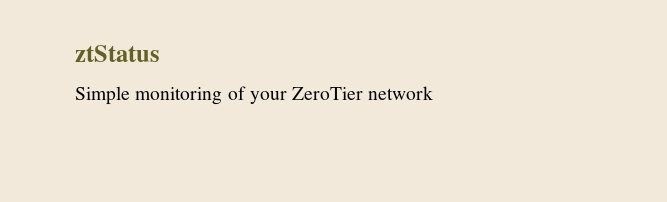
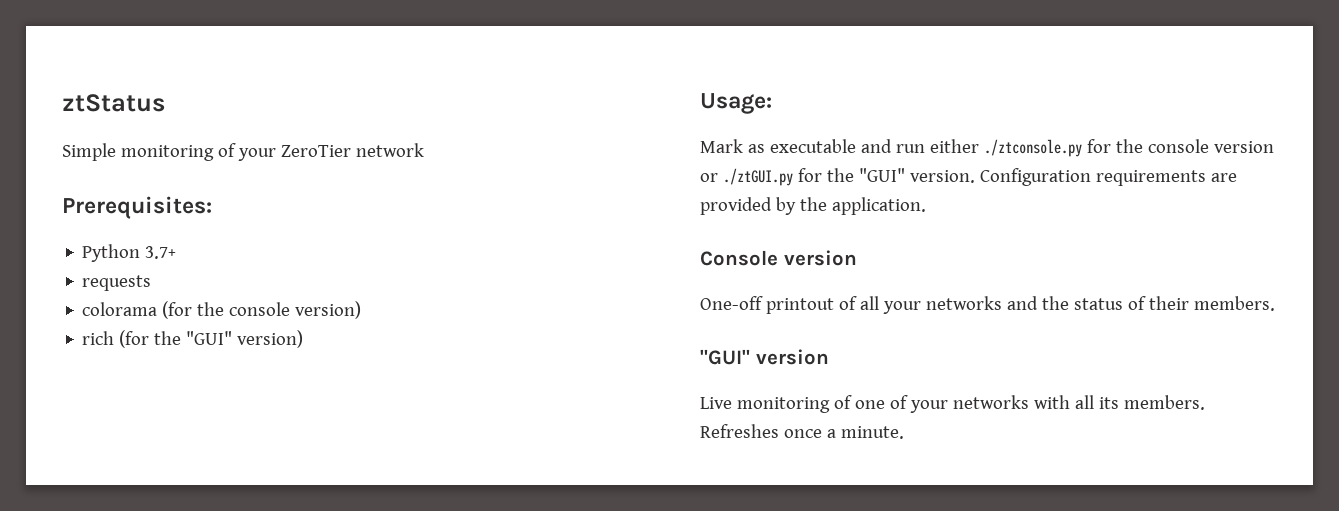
+ Prerequisites:
+ Python 3.7+
+ requests
+ colorama (for the console version)
+ rich (for the "GUI" version)
+ Usage:
+ Mark as executable and run either ./ztconsole.py for the console version or ./ztGUI.py for the "GUI" version. Configuration requirements are provided by the application.
+ Console version
+ One-off printout of all your networks and the status of their members.
+ "GUI" version
+ Live monitoring of one of your networks with all its members. Refreshes once a minute.

